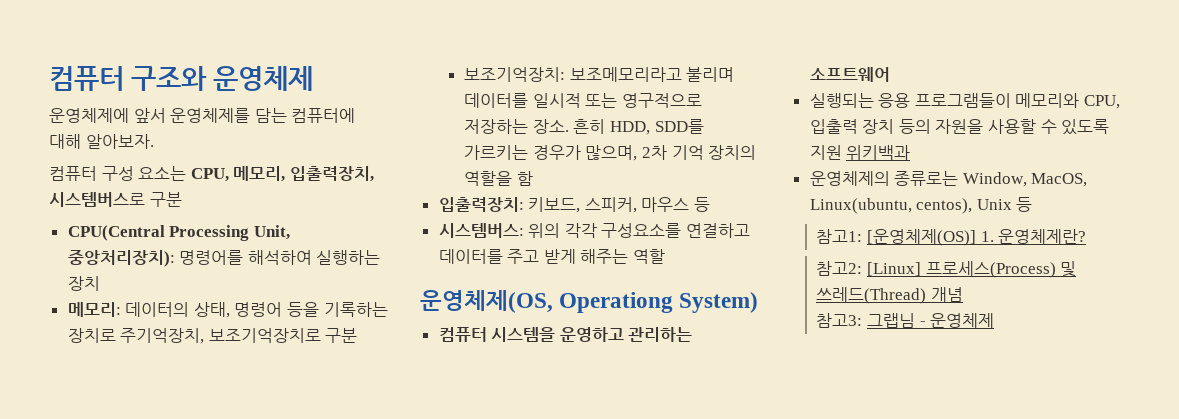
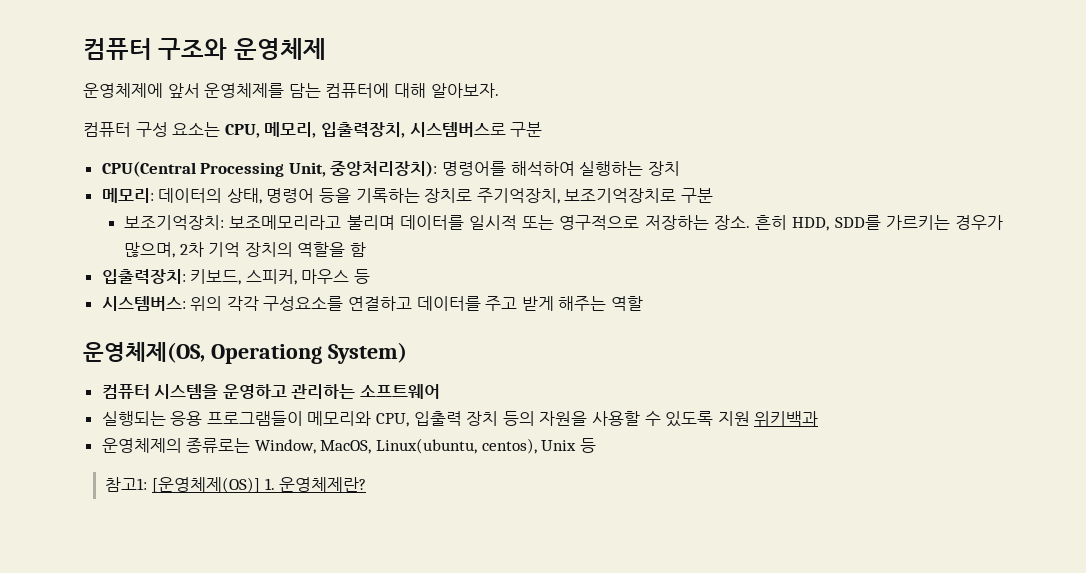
- 참고2: [Linux] 프로세스(Process) 및 쓰레드(Thread) 개념
- 참고3: 그랩님 - 운영체제

